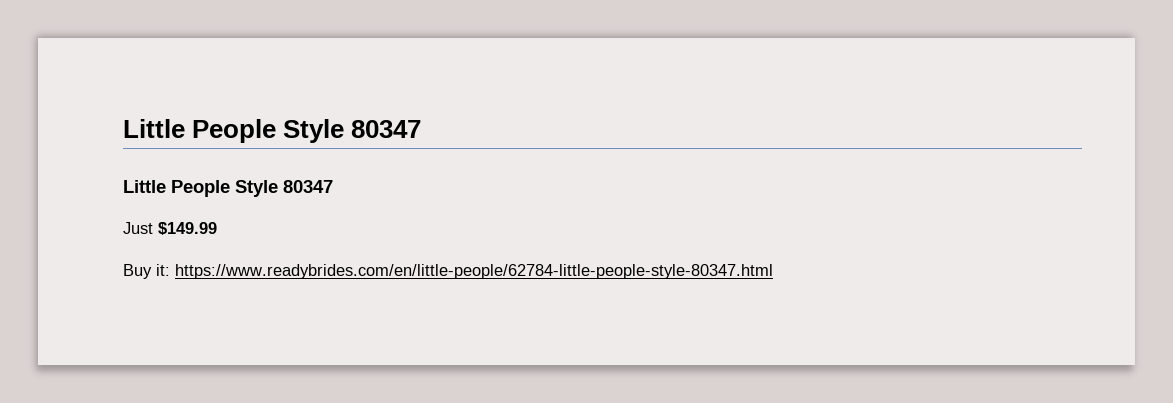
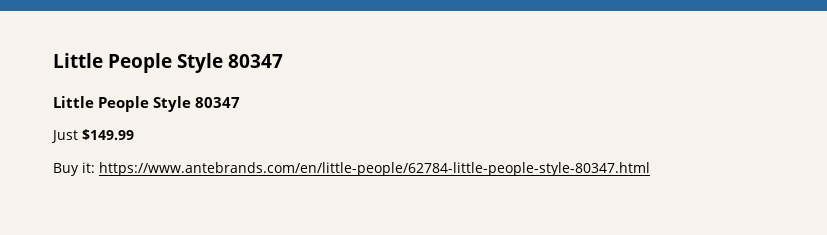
- Buy it: https://www.readybrides.com/en/little-people/62784-little-people-style-80347.html
+ Buy it: https://www.antebrands.com/en/little-people/62784-little-people-style-80347.html

